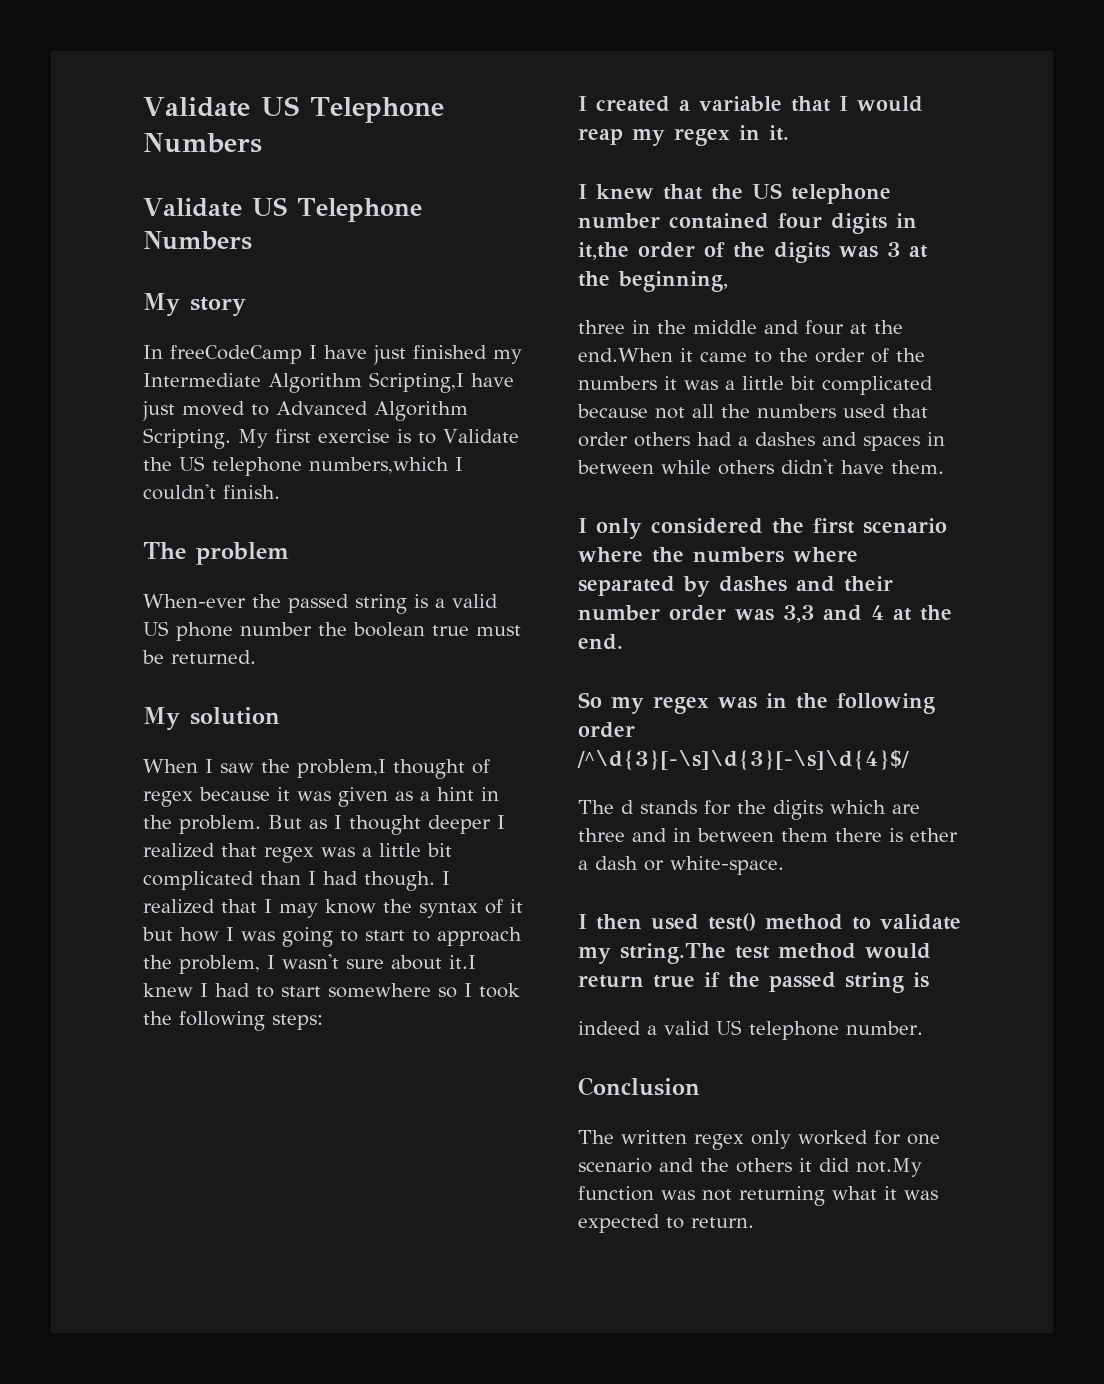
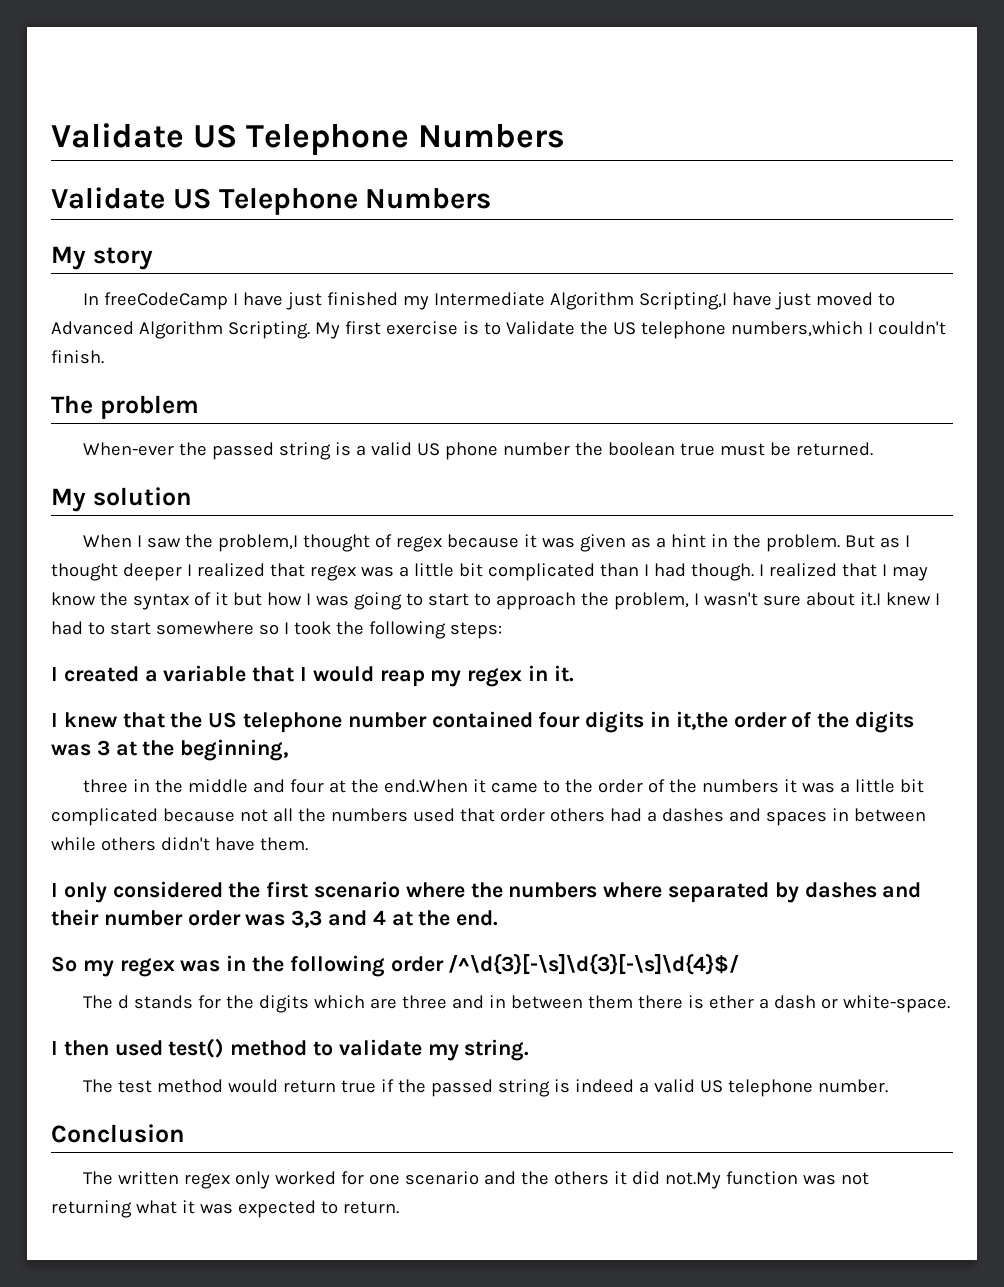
- I then used test() method to validate my string.The test method would return true if the passed string is
- indeed a valid US telephone number.
+ I then used test() method to validate my string.
+ The test method would return true if the passed string is indeed a valid US telephone number.

